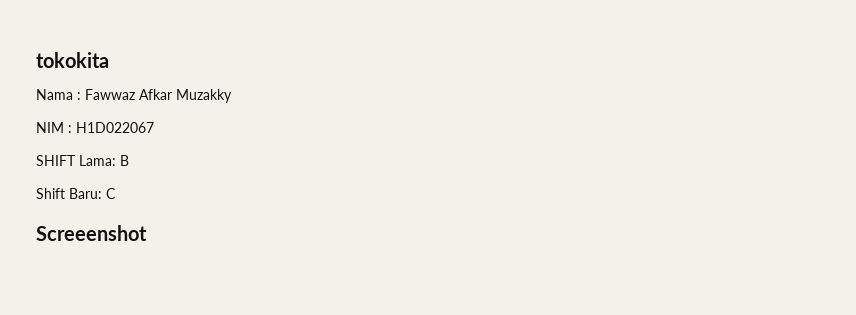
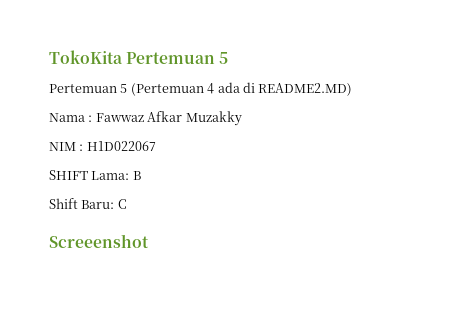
- tokokita
+ TokoKita Pertemuan 5
+ Pertemuan 5 (Pertemuan 4 ada di README2.MD)

